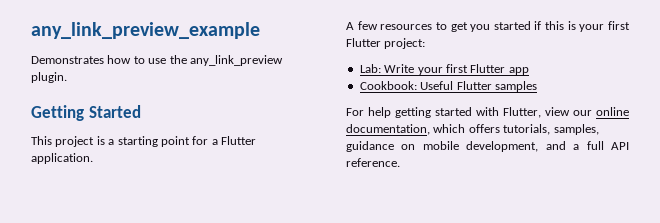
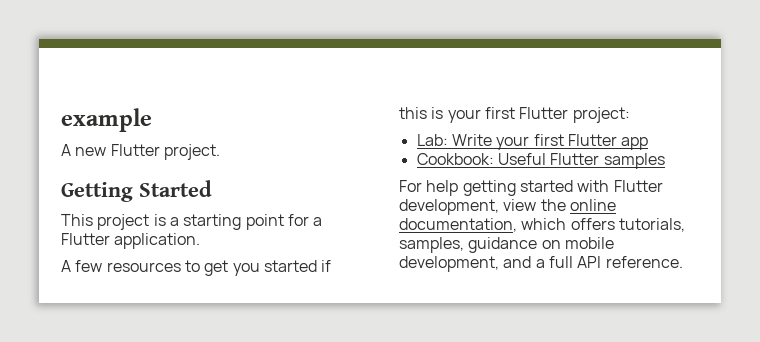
- any_link_preview_example
- Demonstrates how to use the any_link_preview plugin.
+ example
+ A new Flutter project.
- For help getting started with Flutter, view our online documentation, which offers tutorials, samples, guidance on mobile development, and a full API reference.
+ For help getting started with Flutter development, view the online documentation, which offers tutorials, samples, guidance on mobile development, and a full API reference.

